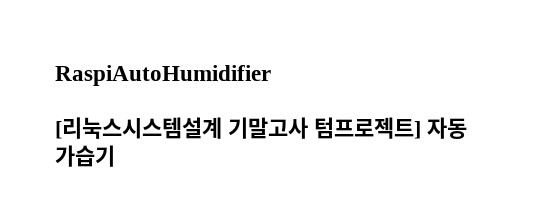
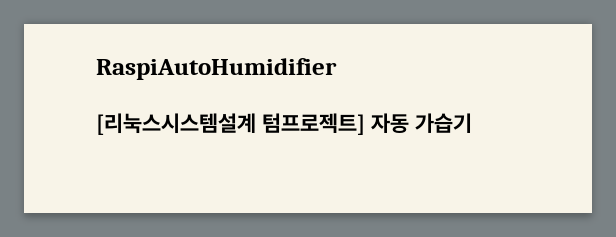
- [리눅스시스템설계 기말고사 텀프로젝트] 자동 가습기
+ [리눅스시스템설계 텀프로젝트] 자동 가습기

